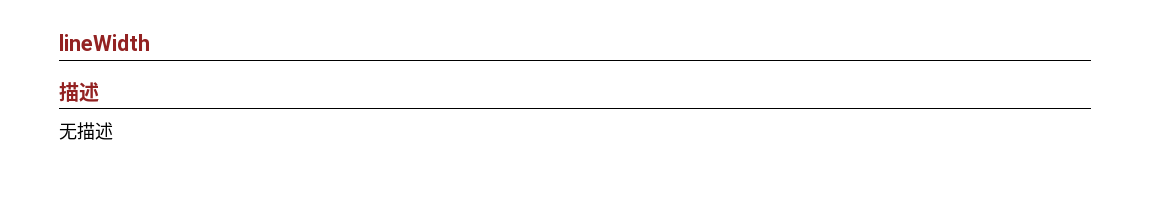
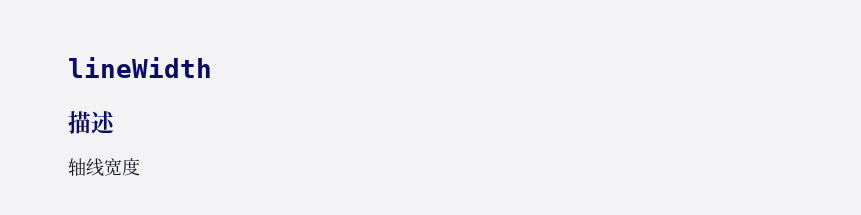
- 无描述
+ 轴线宽度

